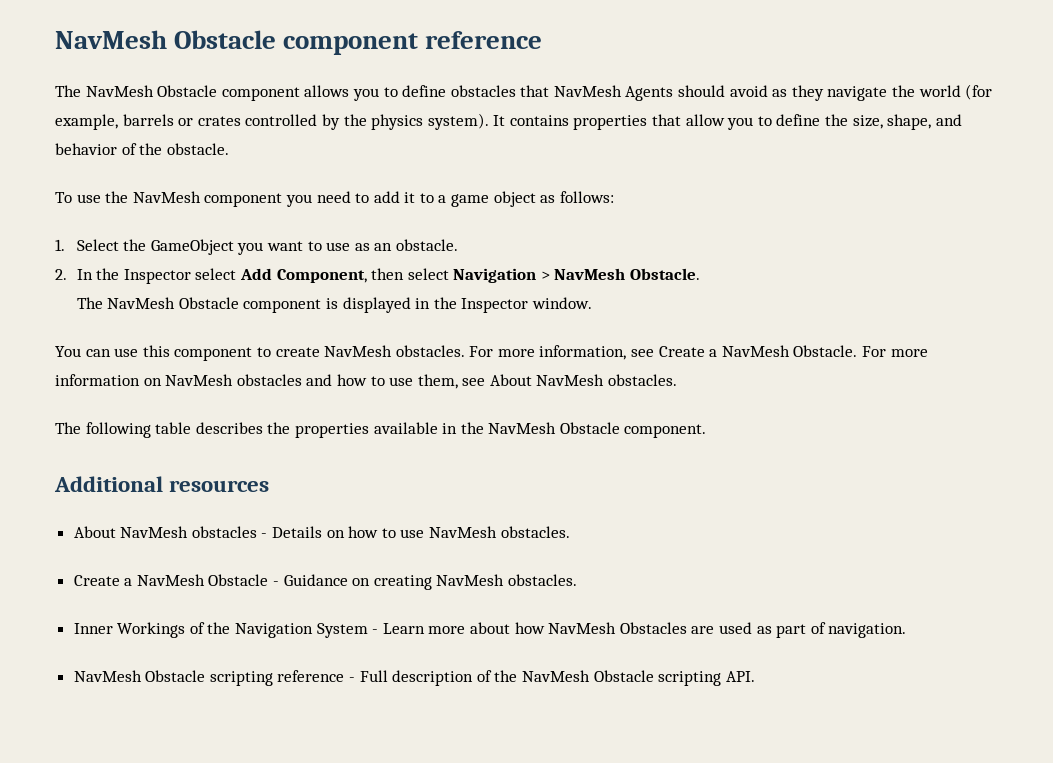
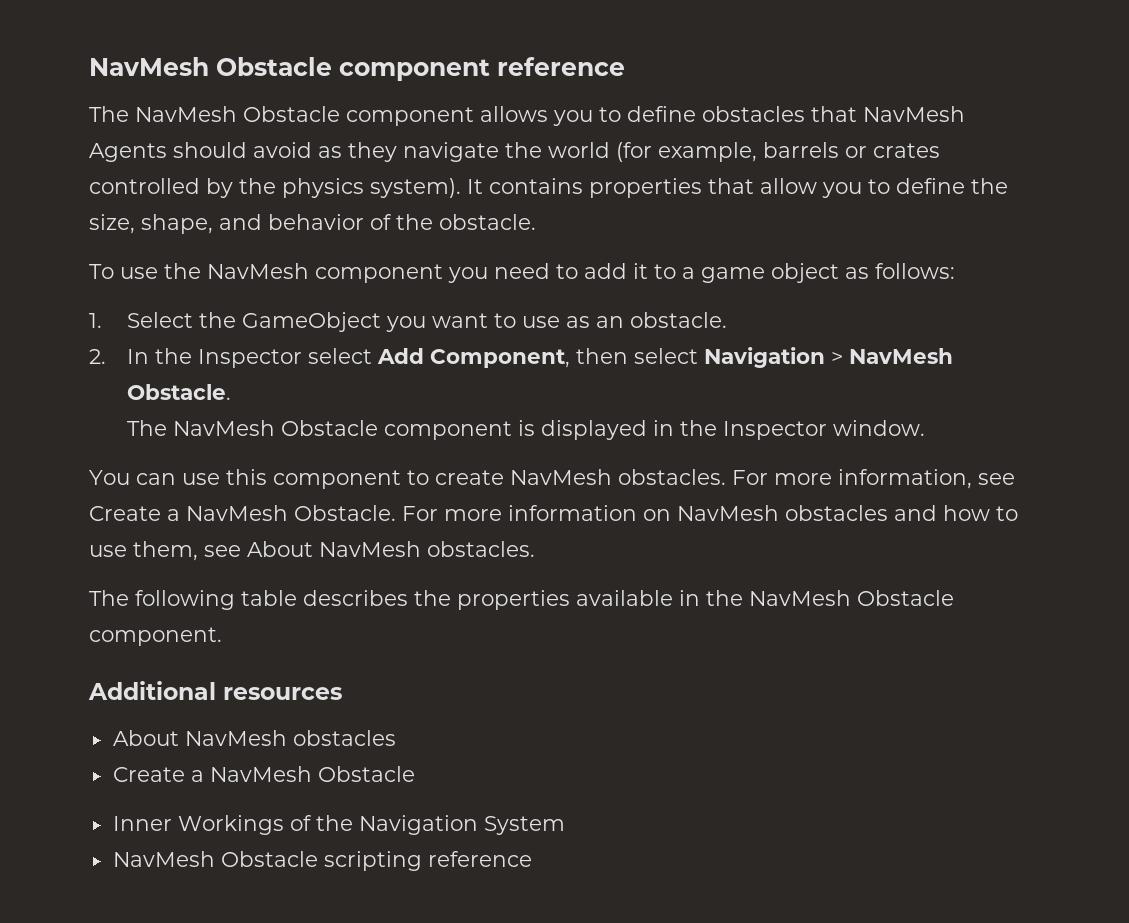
- About NavMesh obstacles - Details on how to use NavMesh obstacles.
- Create a NavMesh Obstacle - Guidance on creating NavMesh obstacles.
+ About NavMesh obstacles
+ Create a NavMesh Obstacle
- Inner Workings of the Navigation System - Learn more about how NavMesh Obstacles are used as part of navigation.
- NavMesh Obstacle scripting reference - Full description of the NavMesh Obstacle scripting API.
+ Inner Workings of the Navigation System
+ NavMesh Obstacle scripting reference

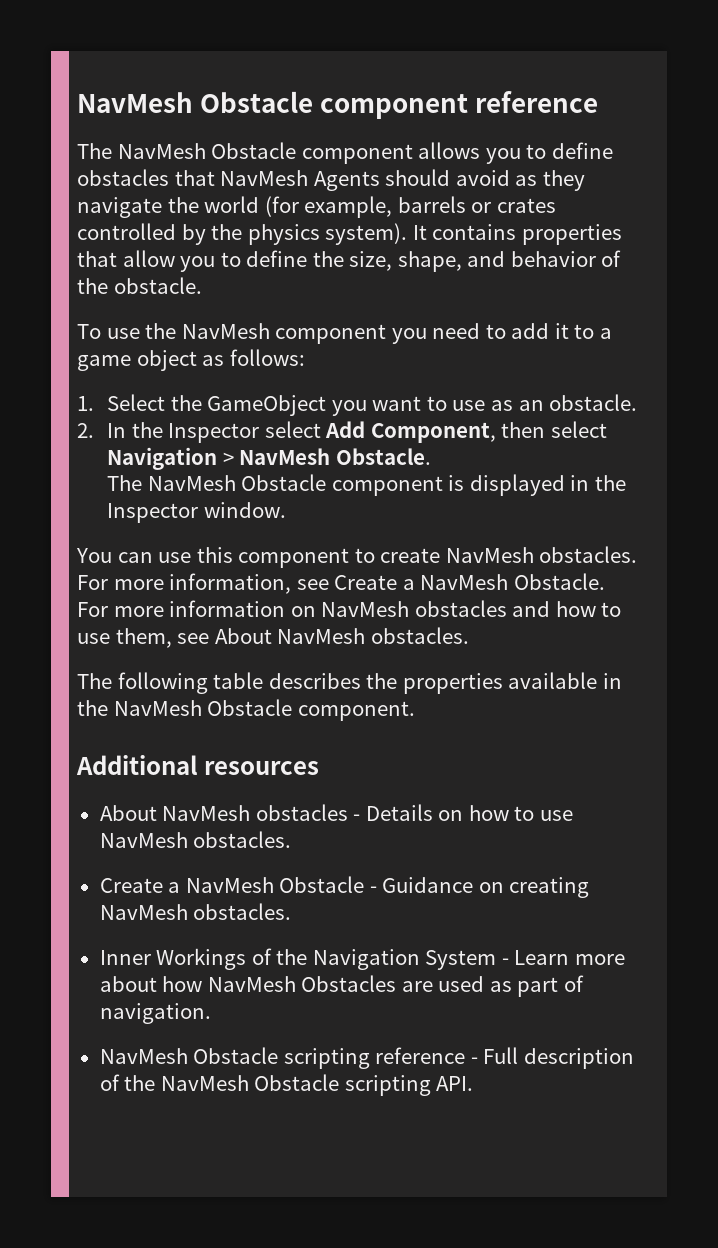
- About NavMesh obstacles
- Create a NavMesh Obstacle
+ About NavMesh obstacles - Details on how to use NavMesh obstacles.
+ Create a NavMesh Obstacle - Guidance on creating NavMesh obstacles.
- Inner Workings of the Navigation System
- NavMesh Obstacle scripting reference
+ Inner Workings of the Navigation System - Learn more about how NavMesh Obstacles are used as part of navigation.
+ NavMesh Obstacle scripting reference - Full description of the NavMesh Obstacle scripting API.

